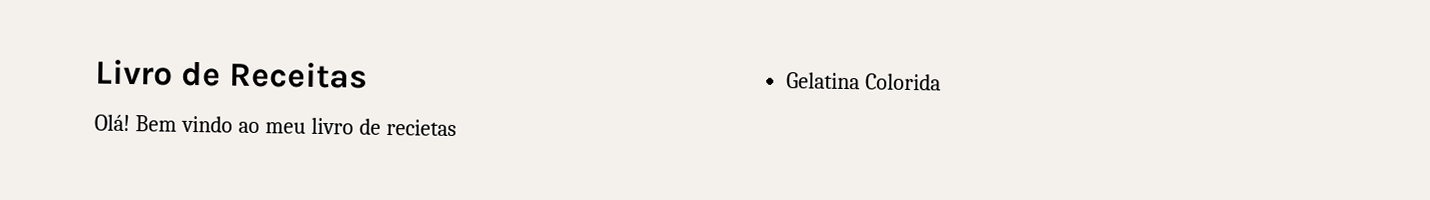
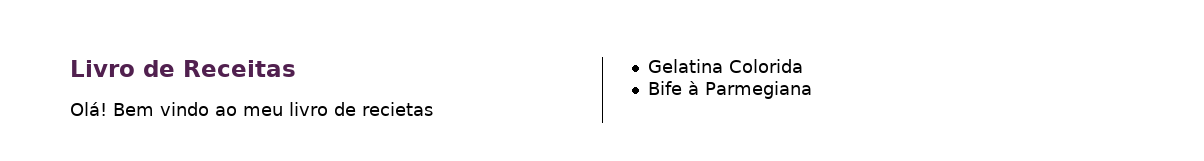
+ Bife à Parmegiana

